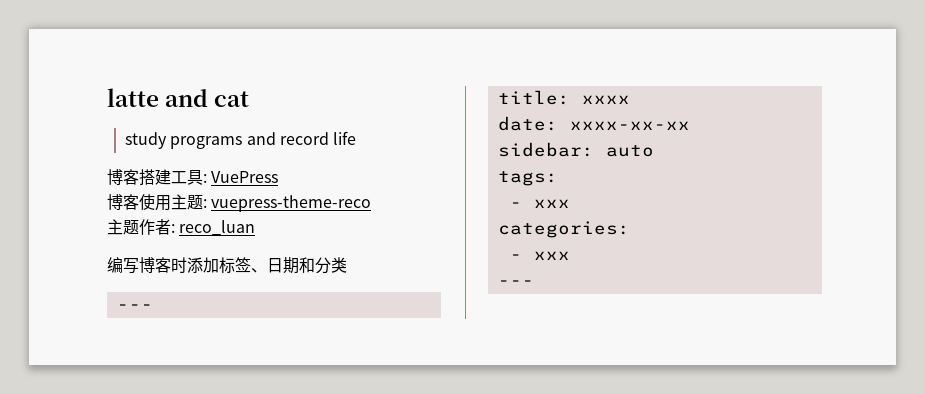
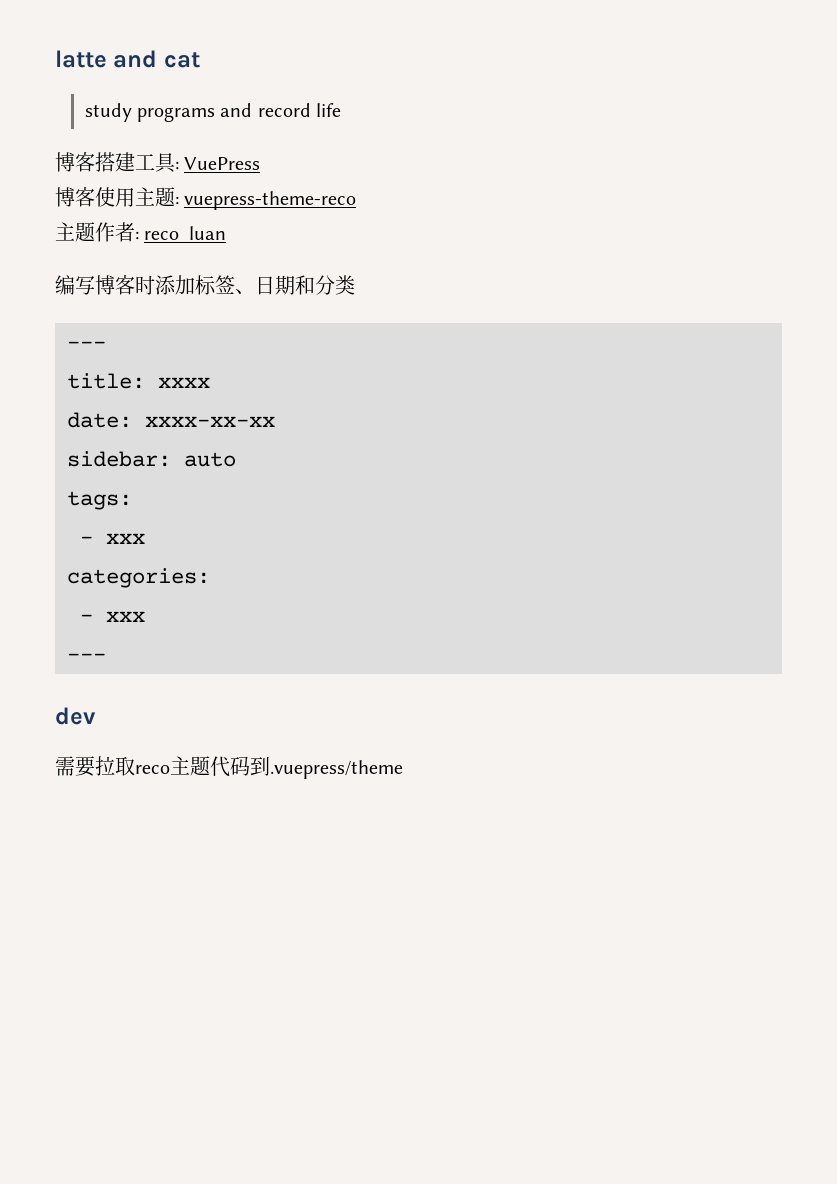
+ dev
+ 需要拉取reco主题代码到.vuepress/theme

